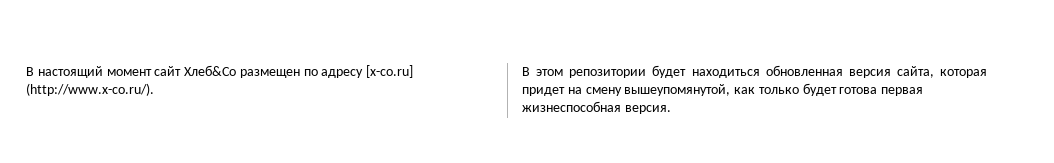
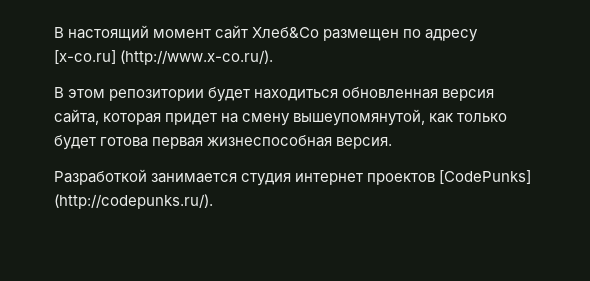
+ Разработкой занимается студия интернет проектов [CodePunks] (http://codepunks.ru/).

